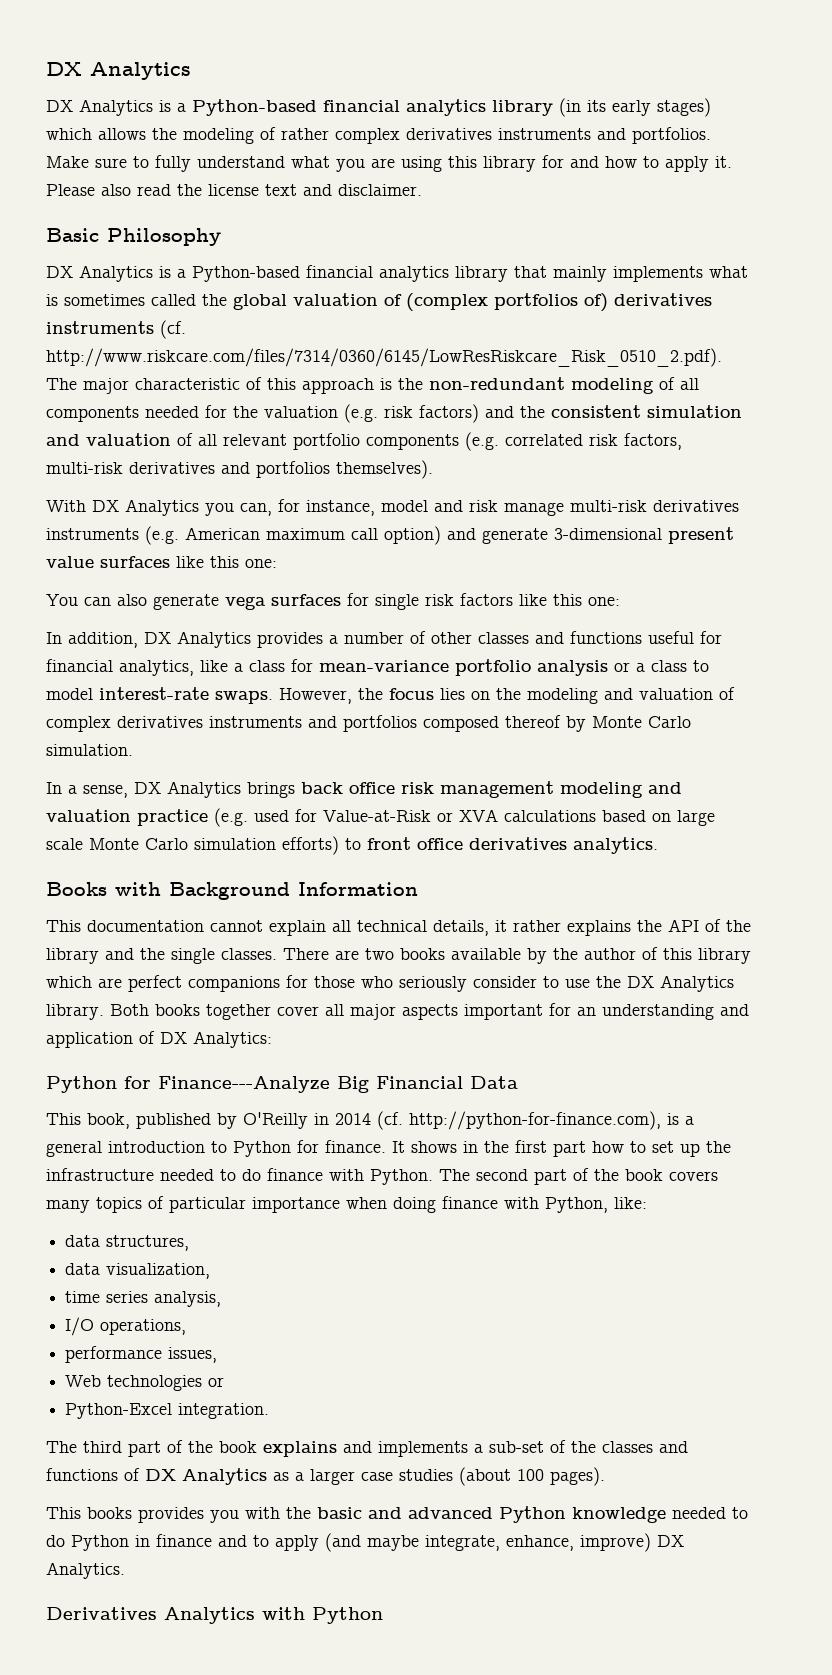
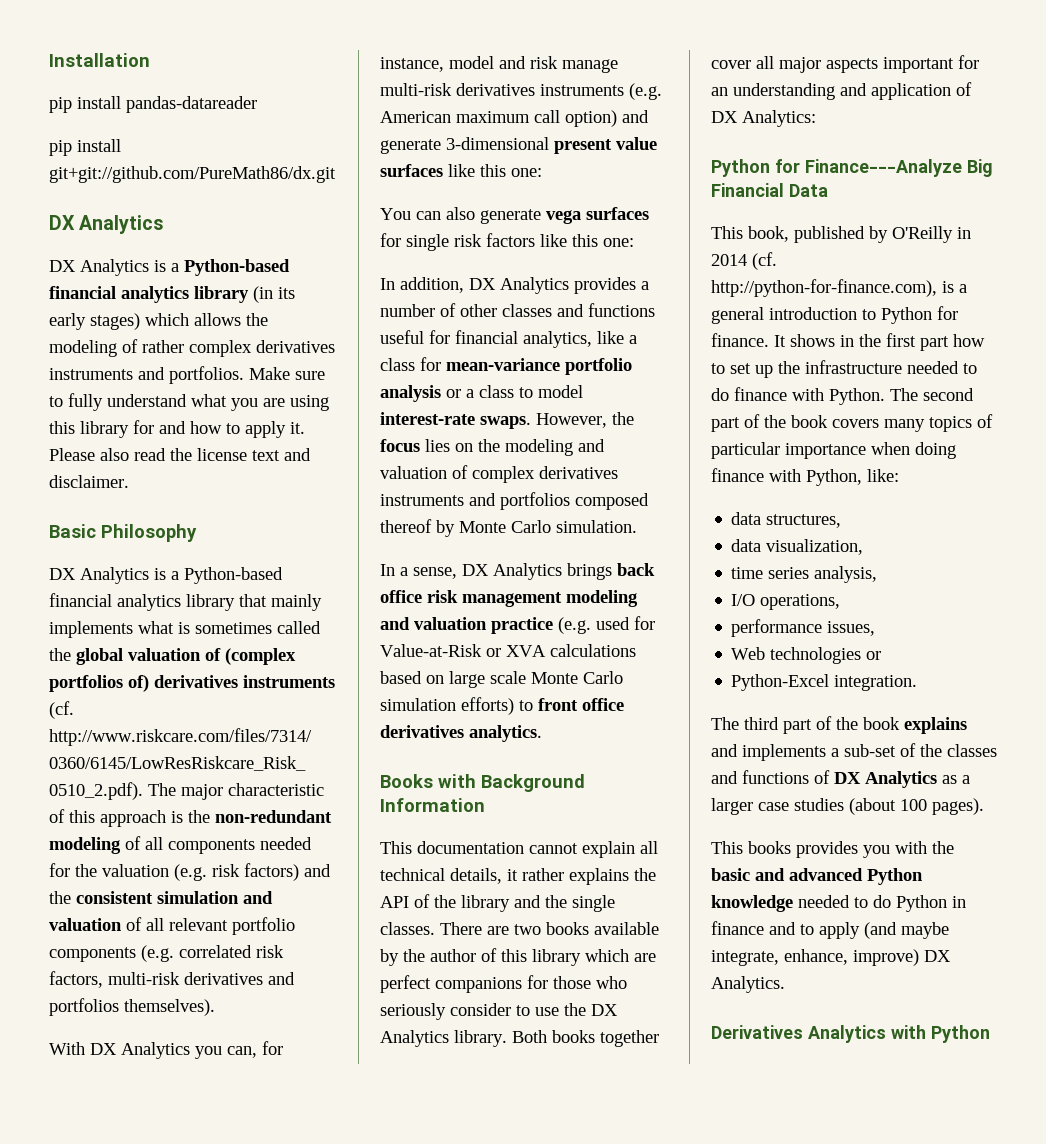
+ Installation
+ pip install pandas-datareader
+ pip install git+git://github.com/PureMath86/dx.git

